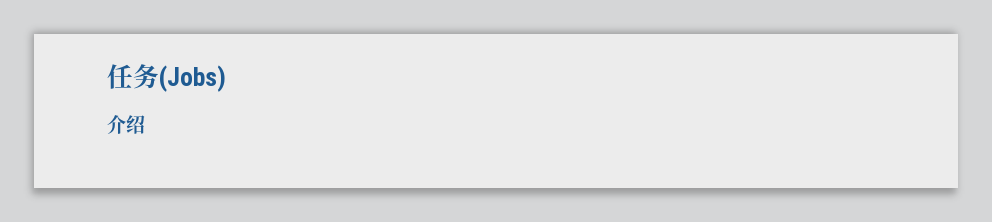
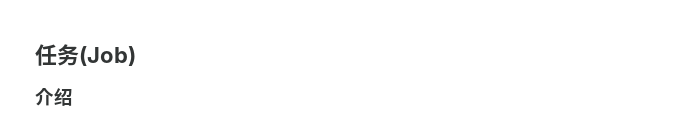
- 任务(Jobs)
+ 任务(Job)

